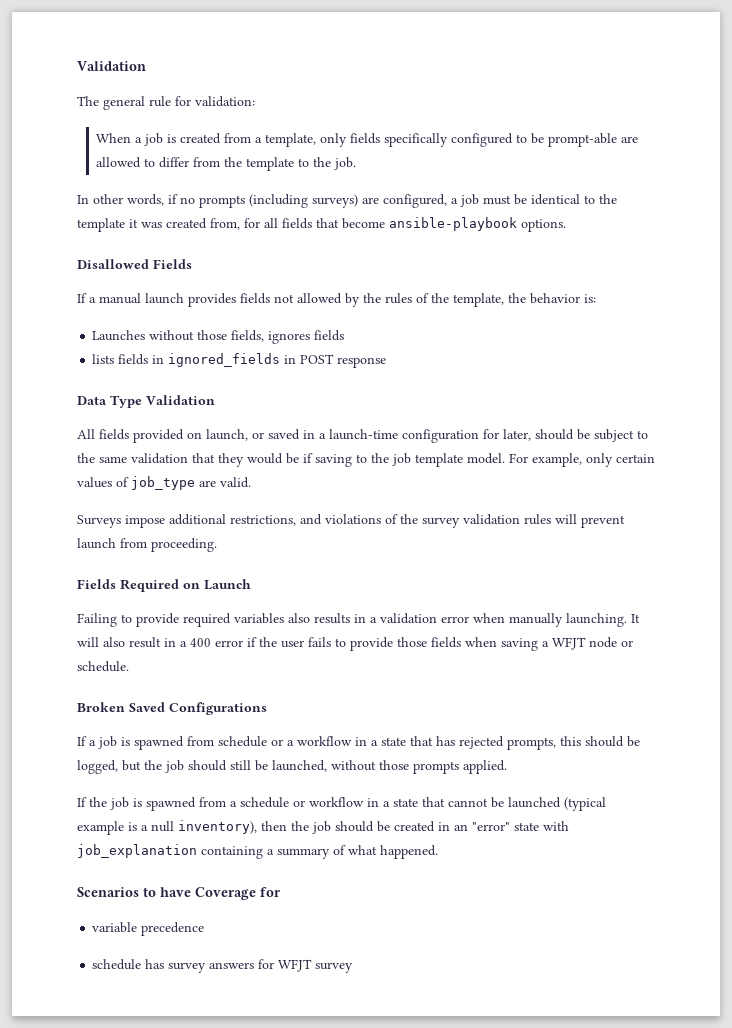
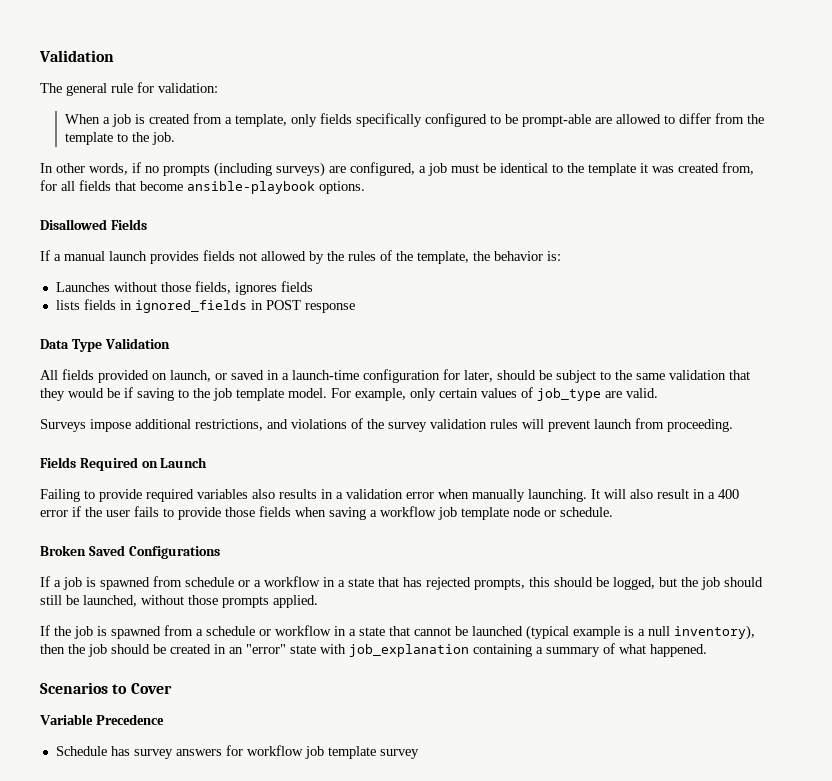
- It will also result in a 400 error if the user fails to provide those fields when saving a WFJT node or schedule.
+ It will also result in a 400 error if the user fails to provide those fields when saving a workflow job template node or schedule.
- Scenarios to have Coverage for
- variable precedence
- schedule has survey answers for WFJT survey
+ Scenarios to Cover
+ Variable Precedence
+ Schedule has survey answers for workflow job template survey

